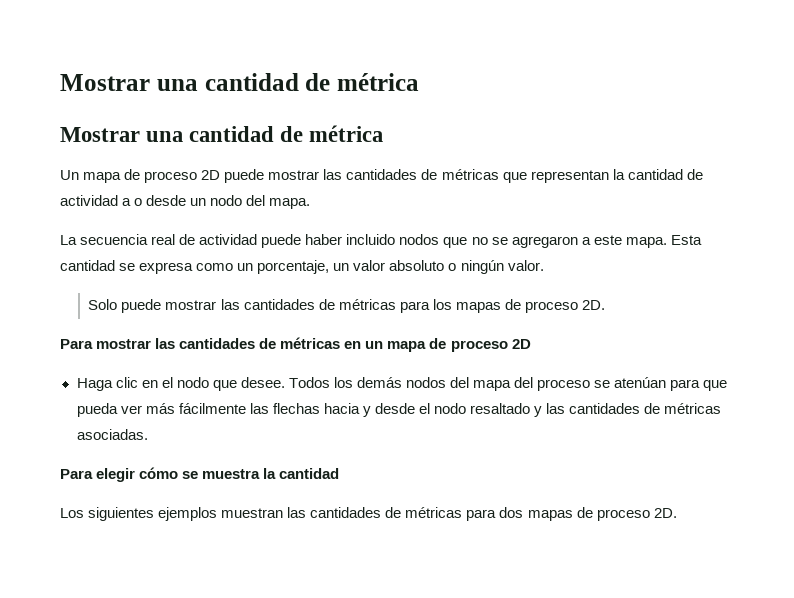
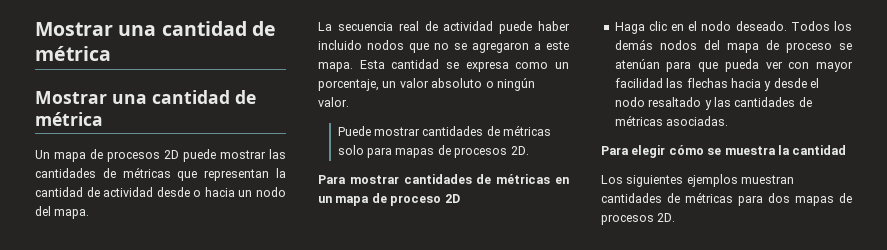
- Un mapa de proceso 2D puede mostrar las cantidades de métricas que representan la cantidad de actividad a o desde un nodo del mapa.
+ Un mapa de procesos 2D puede mostrar las cantidades de métricas que representan la cantidad de actividad desde o hacia un nodo del mapa.
- Solo puede mostrar las cantidades de métricas para los mapas de proceso 2D.
+ Puede mostrar cantidades de métricas solo para mapas de procesos 2D.
- Para mostrar las cantidades de métricas en un mapa de proceso 2D
+ Para mostrar cantidades de métricas en un mapa de proceso 2D
- Haga clic en el nodo que desee.
+ Haga clic en el nodo deseado.
- Todos los demás nodos del mapa del proceso se atenúan para que pueda ver más fácilmente las flechas hacia y desde el nodo resaltado y las cantidades de métricas asociadas.
+ Todos los demás nodos del mapa de proceso se atenúan para que pueda ver con mayor facilidad las flechas hacia y desde el nodo resaltado y las cantidades de métricas asociadas.
- Los siguientes ejemplos muestran las cantidades de métricas para dos mapas de proceso 2D.
+ Los siguientes ejemplos muestran cantidades de métricas para dos mapas de procesos 2D.

